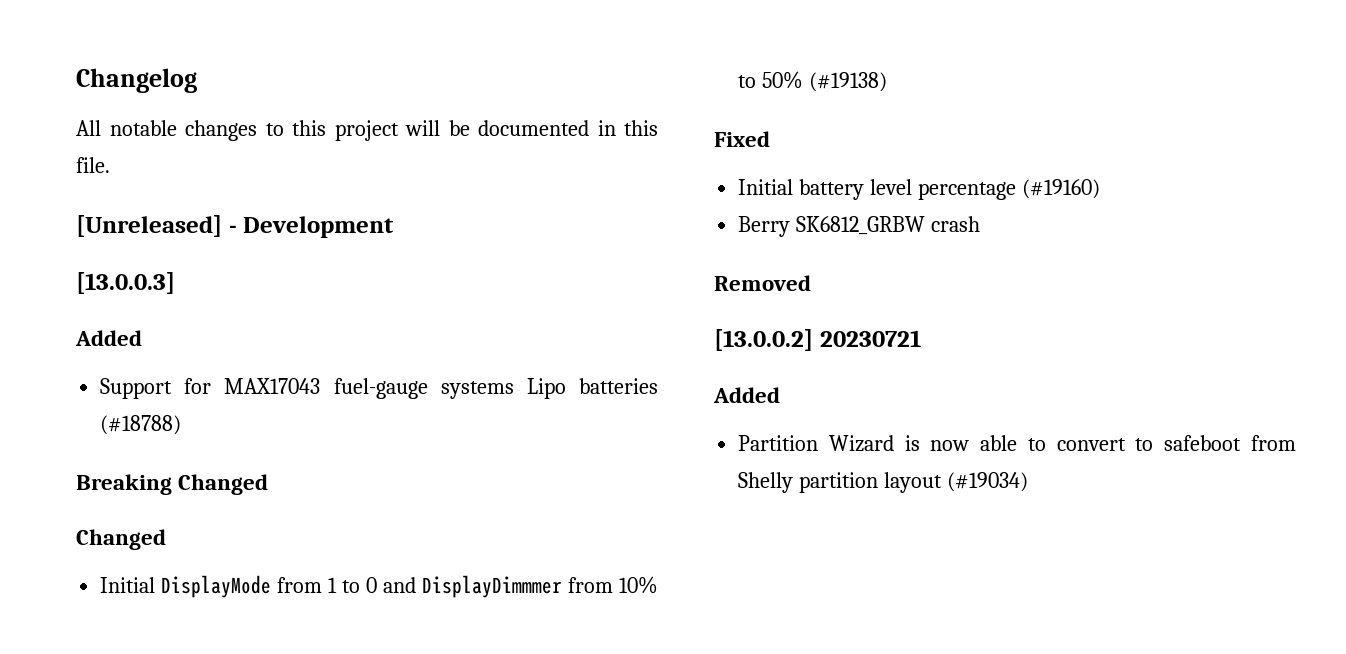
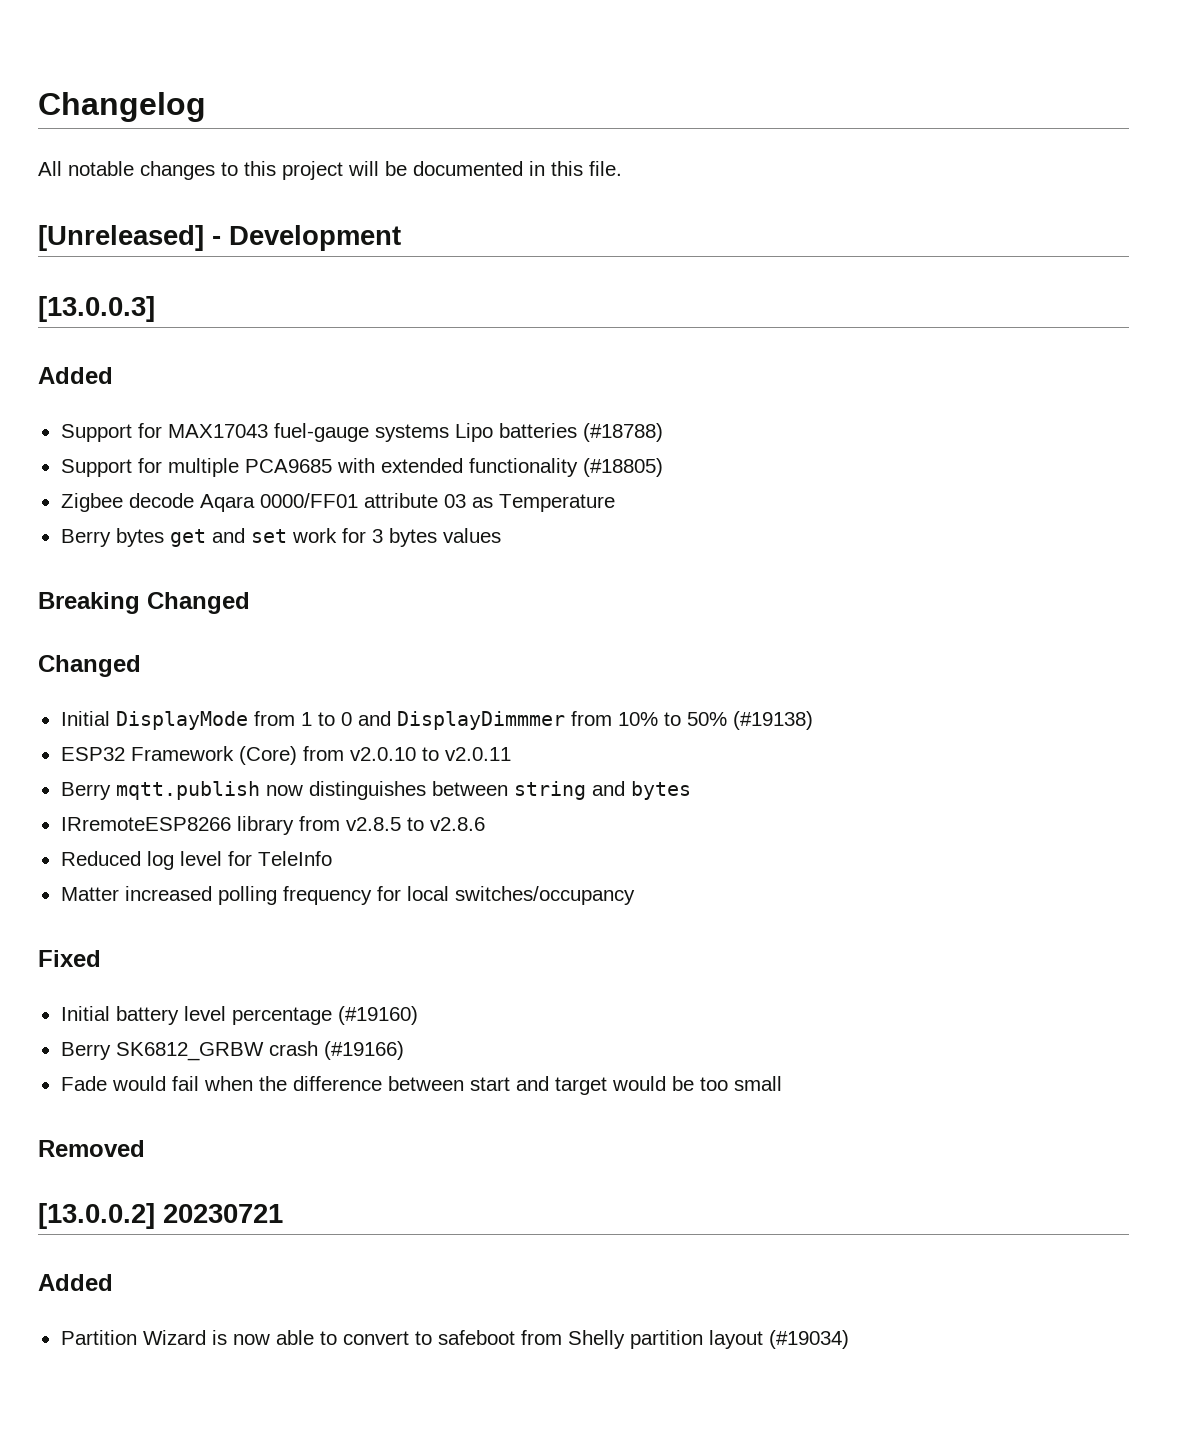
+ Support for multiple PCA9685 with extended functionality (#18805)
+ Zigbee decode Aqara 0000/FF01 attribute 03 as Temperature
+ Berry bytes get and set work for 3 bytes values
+ ESP32 Framework (Core) from v2.0.10 to v2.0.11
+ Berry mqtt.publish now distinguishes between string and bytes
+ IRremoteESP8266 library from v2.8.5 to v2.8.6
+ Reduced log level for TeleInfo
+ Matter increased polling frequency for local switches/occupancy
- Berry SK6812_GRBW crash
+ Berry SK6812_GRBW crash (#19166)
+ Fade would fail when the difference between start and target would be too small

